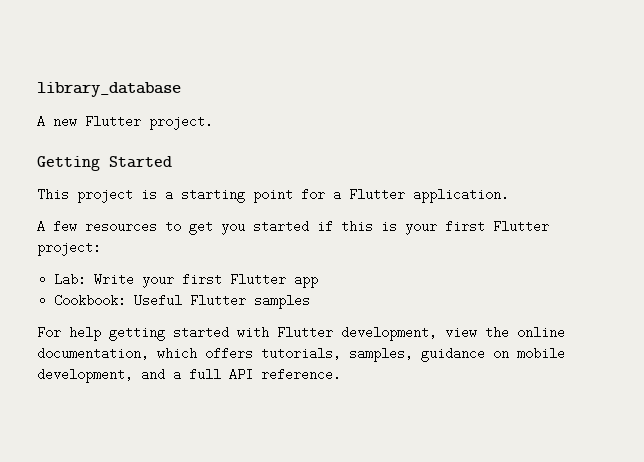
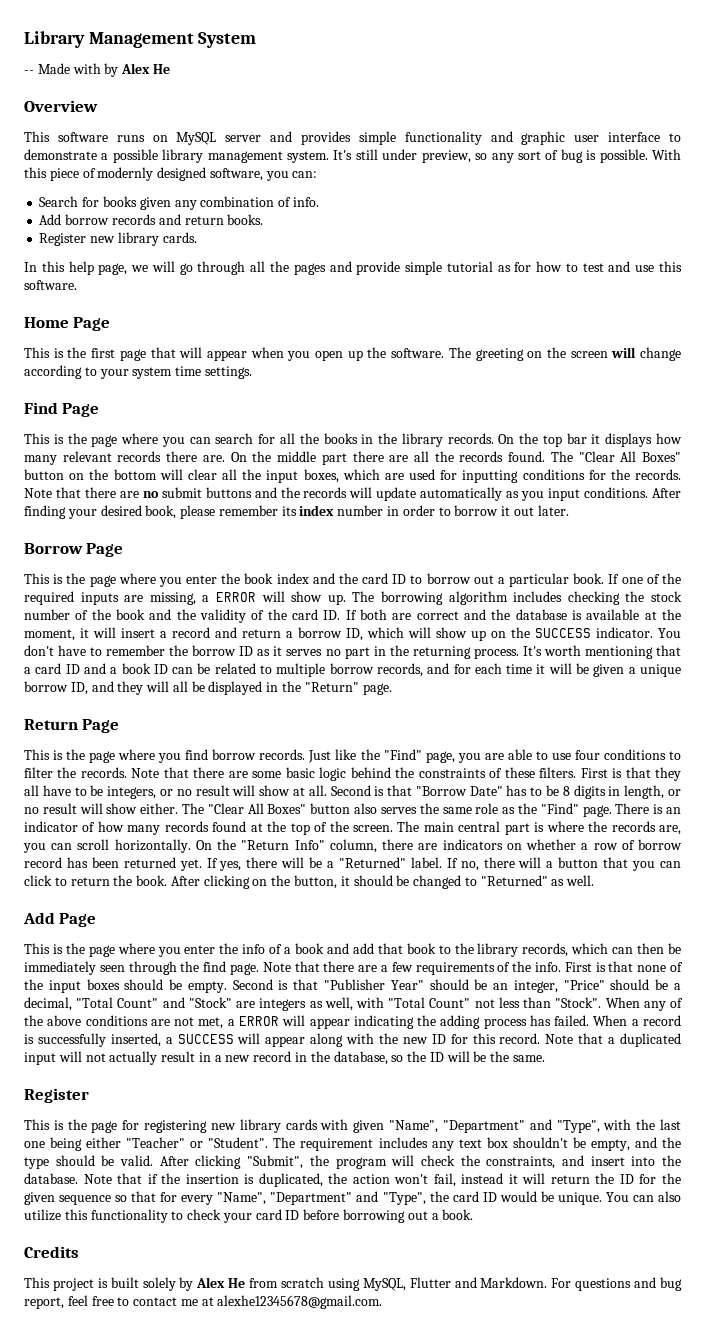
- library_database
- A new Flutter project.
- Getting Started
- This project is a starting point for a Flutter application.
- A few resources to get you started if this is your first Flutter project:
- Lab: Write your first Flutter app
- Cookbook: Useful Flutter samples
- For help getting started with Flutter development, view the online documentation, which offers tutorials, samples, guidance on mobile development, and a full API reference.
+ Library Management System
+ -- Made with by Alex He
+ Overview
+ This software runs on MySQL server and provides simple functionality and graphic user interface to demonstrate a possible library management system. It's still under preview, so any sort of bug is possible. With this piece of modernly designed software, you can:
+ Search for books given any combination of info.
+ Add borrow records and return books.
+ Register new library cards.
+ In this help page, we will go through all the pages and provide simple tutorial as for how to test and use this software.
+ Home Page
+ This is the first page that will appear when you open up the software. The greeting on the screen will change according to your system time settings.
+ Find Page
+ This is the page where you can search for all the books in the library records. On the top bar it displays how many relevant records there are. On the middle part there are all the records found. The "Clear All Boxes" button on the bottom will clear all the input boxes, which are used for inputting conditions for the records. Note that there are no submit buttons and the records will update automatically as you input conditions. After finding your desired book, please remember its index number in order to borrow it out later.
+ Borrow Page
+ This is the page where you enter the book index and the card ID to borrow out a particular book. If one of the required inputs are missing, a ERROR will show up. The borrowing algorithm includes checking the stock number of the book and the validity of the card ID. If both are correct and the database is available at the moment, it will insert a record and return a borrow ID, which will show up on the SUCCESS indicator. You don't have to remember the borrow ID as it serves no part in the returning process. It's worth mentioning that a card ID and a book ID can be related to multiple borrow records, and for each time it will be given a unique borrow ID, and they will all be displayed in the "Return" page.
+ Return Page
+ This is the page where you find borrow records. Just like the "Find" page, you are able to use four conditions to filter the records. Note that there are some basic logic behind the constraints of these filters. First is that they all have to be integers, or no result will show at all. Second is that "Borrow Date" has to be 8 digits in length, or no result will show either. The "Clear All Boxes" button also serves the same role as the "Find" page. There is an indicator of how many records found at the top of the screen. The main central part is where the records are, you can scroll horizontally. On the "Return Info" column, there are indicators on whether a row of borrow record has been returned yet. If yes, there will be a "Returned" label. If no, there will a button that you can click to return the book. After clicking on the button, it should be changed to "Returned" as well.
+ Add Page
+ This is the page where you enter the info of a book and add that book to the library records, which can then be immediately seen through the find page. Note that there are a few requirements of the info. First is that none of the input boxes should be empty. Second is that "Publisher Year" should be an integer, "Price" should be a decimal, "Total Count" and "Stock" are integers as well, with "Total Count" not less than "Stock". When any of the above conditions are not met, a ERROR will appear indicating the adding process has failed. When a record is successfully inserted, a SUCCESS will appear along with the new ID for this record. Note that a duplicated input will not actually result in a new record in the database, so the ID will be the same.
+ Register
+ This is the page for registering new library cards with given "Name", "Department" and "Type", with the last one being either "Teacher" or "Student". The requirement includes any text box shouldn't be empty, and the type should be valid. After clicking "Submit", the program will check the constraints, and insert into the database. Note that if the insertion is duplicated, the action won't fail, instead it will return the ID for the given sequence so that for every "Name", "Department" and "Type", the card ID would be unique. You can also utilize this functionality to check your card ID before borrowing out a book.
+ Credits
+ This project is built solely by Alex He from scratch using MySQL, Flutter and Markdown. For questions and bug report, feel free to contact me at alexhe12345678@gmail.com.

